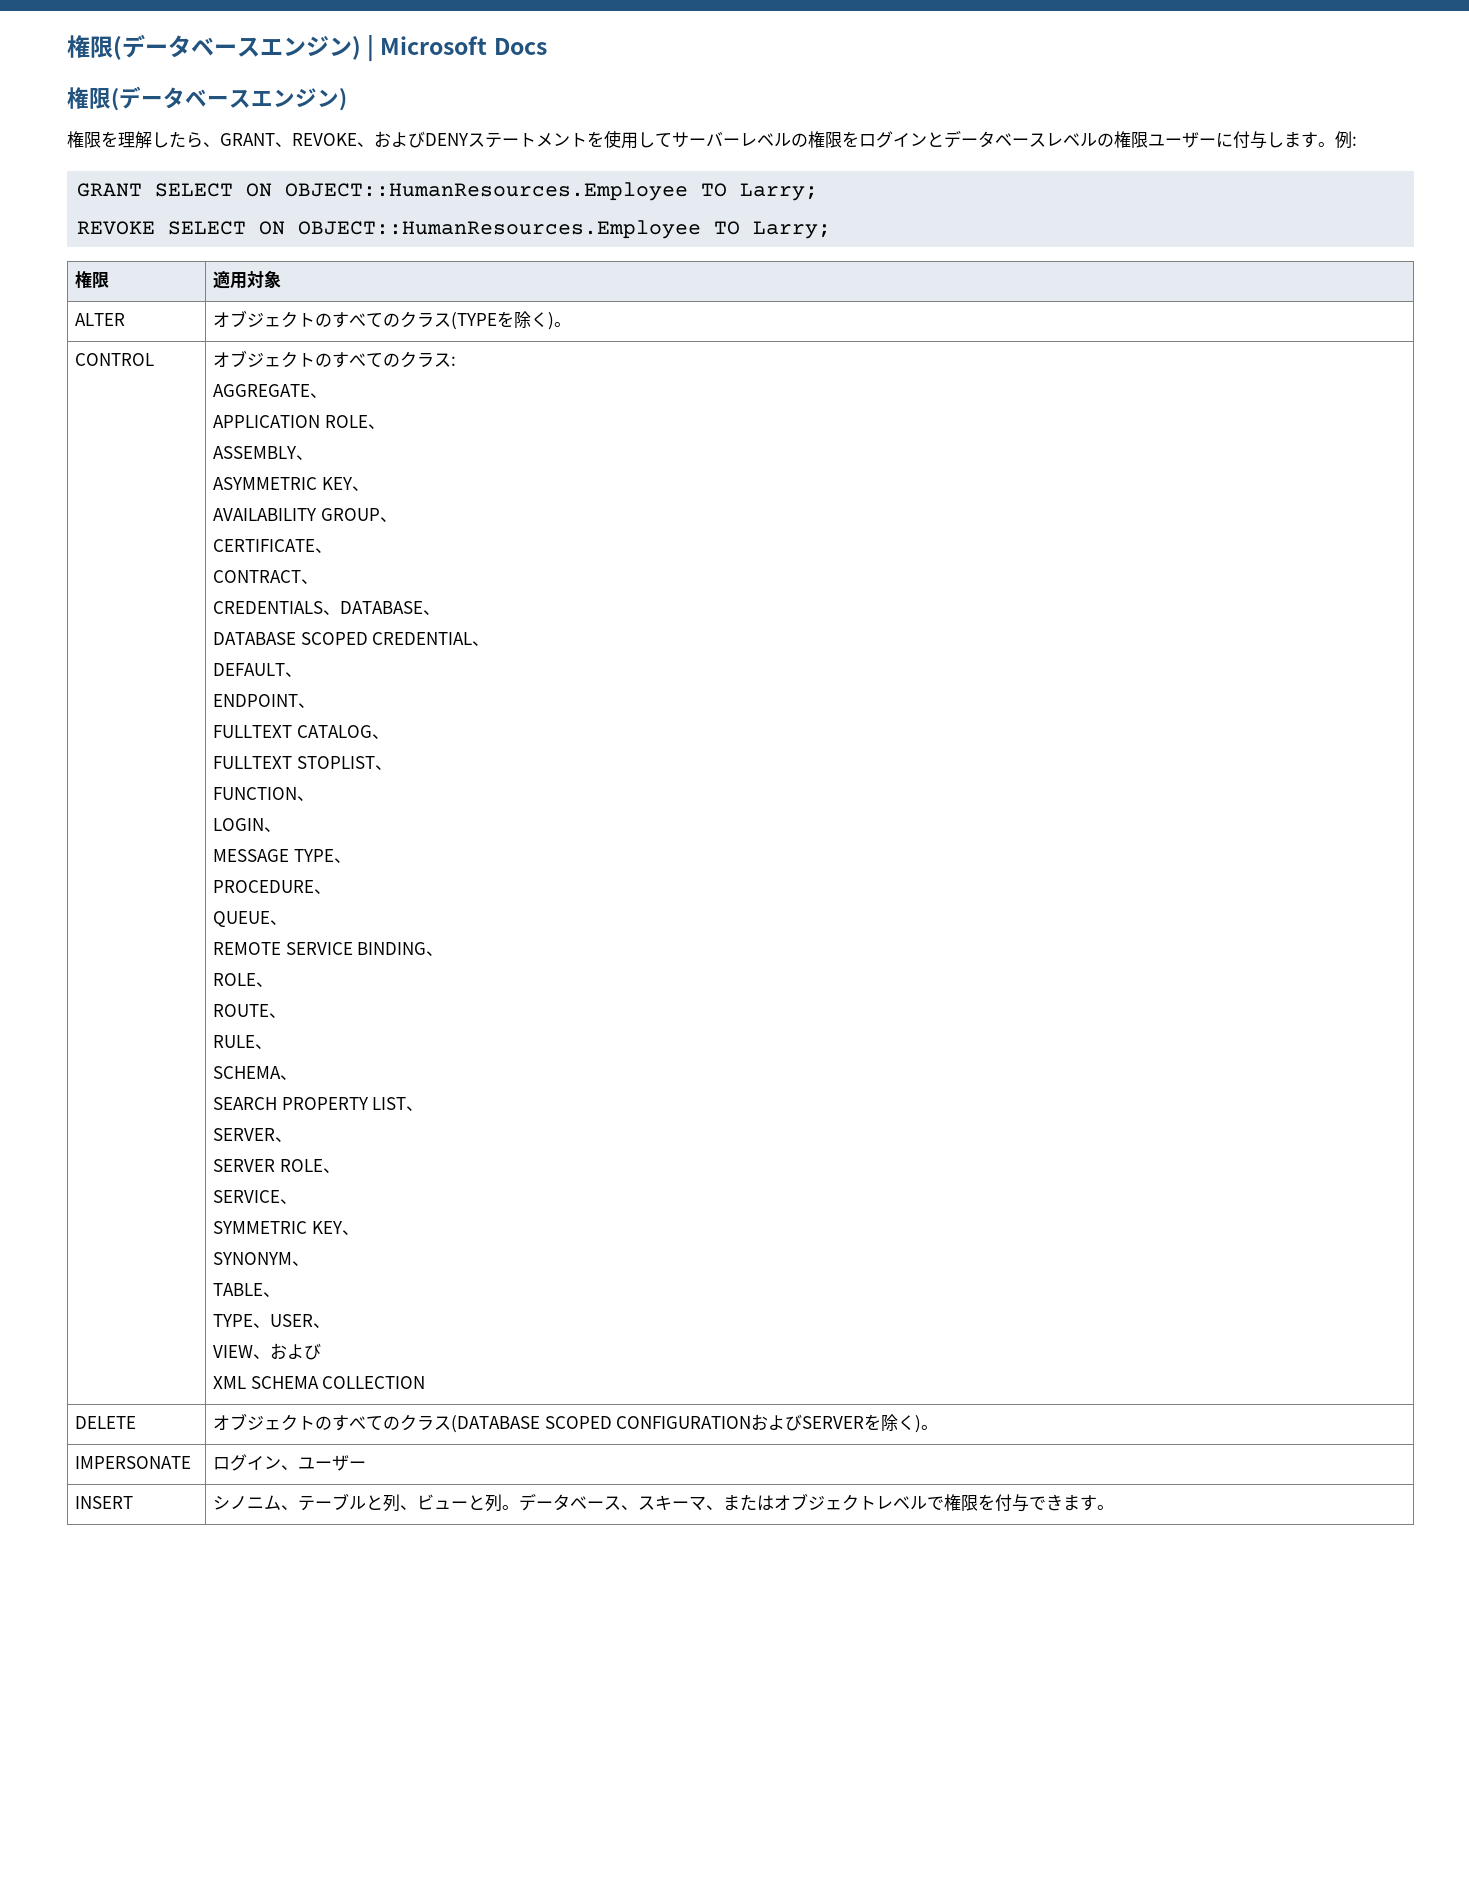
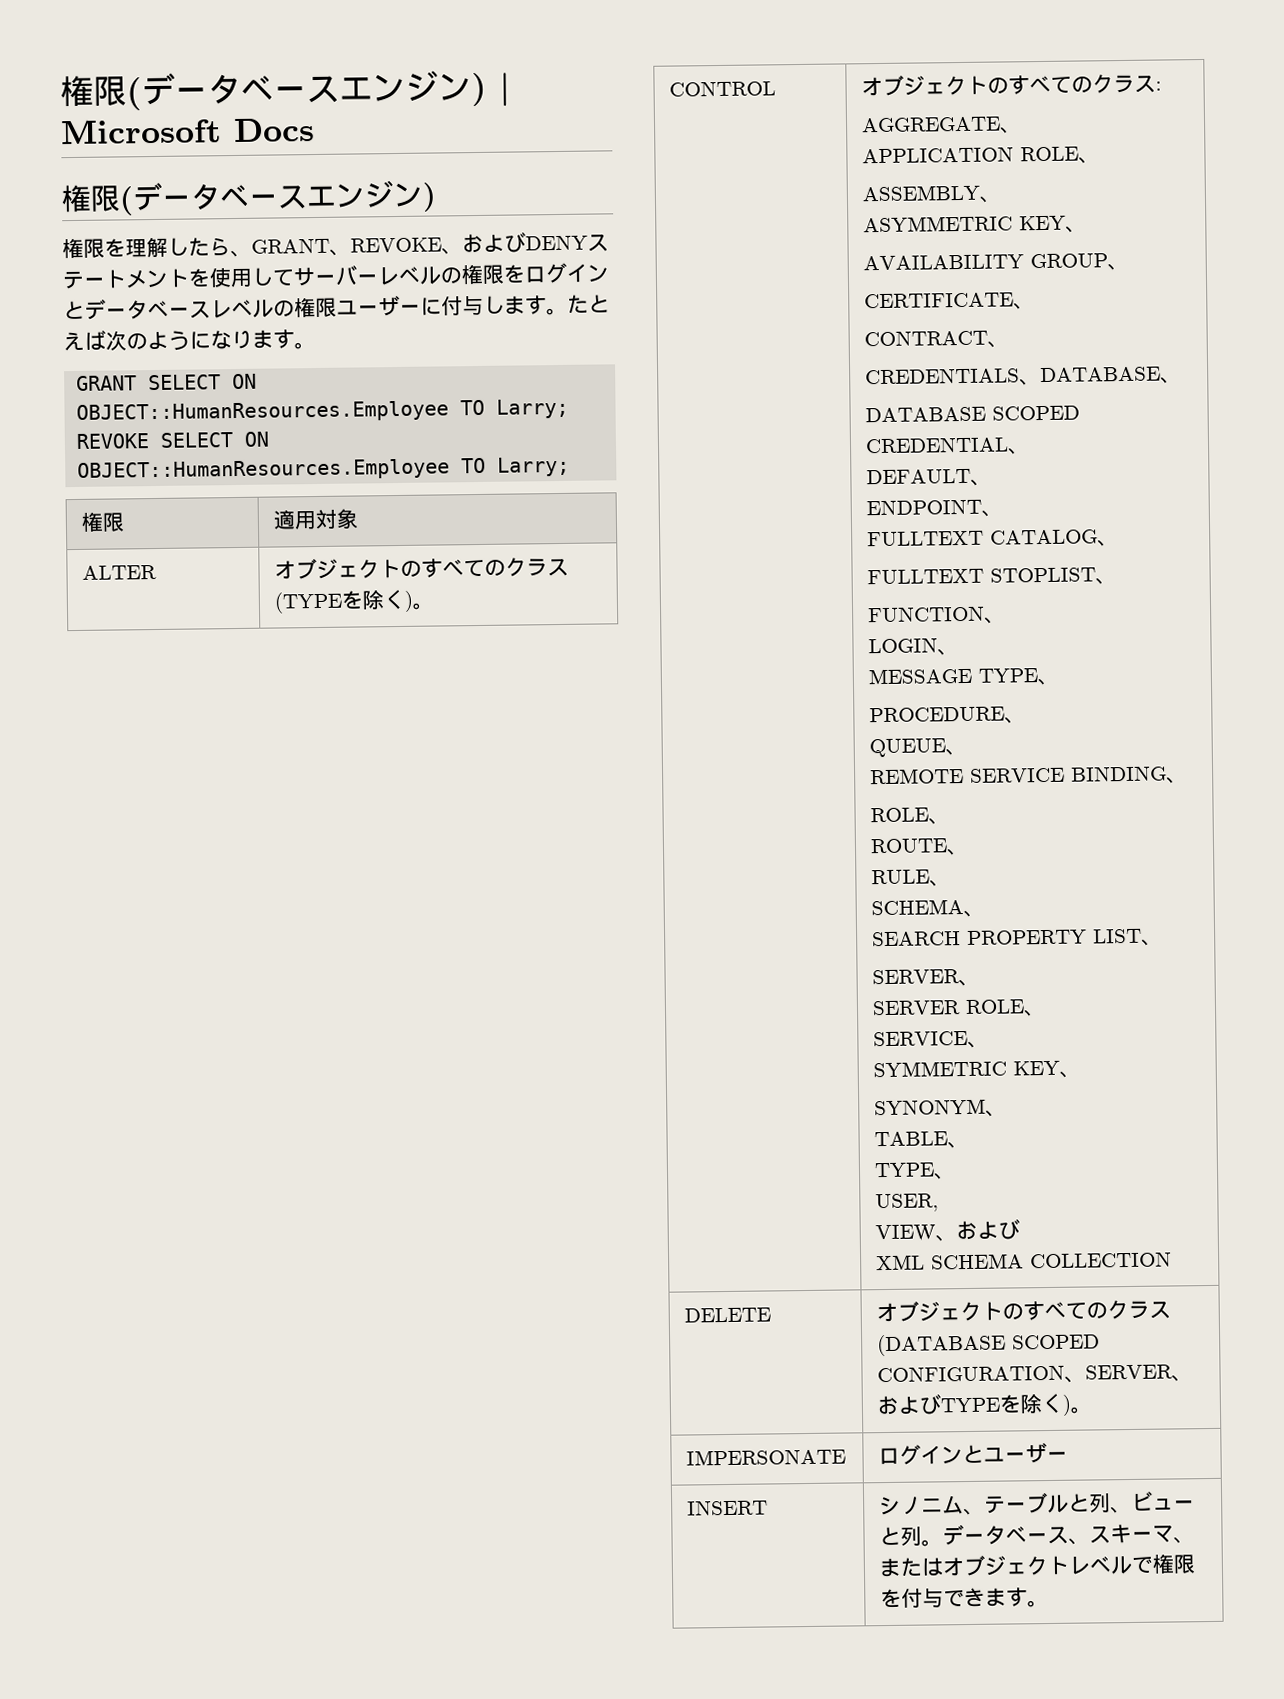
- 例:
+ たとえば次のようになります。
  TABLE、
- TYPE、USER、
+ TYPE、
+ USER,
- DELETE | オブジェクトのすべてのクラス(DATABASE SCOPED CONFIGURATIONおよびSERVERを除く)。
+ DELETE | オブジェクトのすべてのクラス(DATABASE SCOPED CONFIGURATION、SERVER、およびTYPEを除く)。
- IMPERSONATE | ログイン、ユーザー
+ IMPERSONATE | ログインとユーザー

